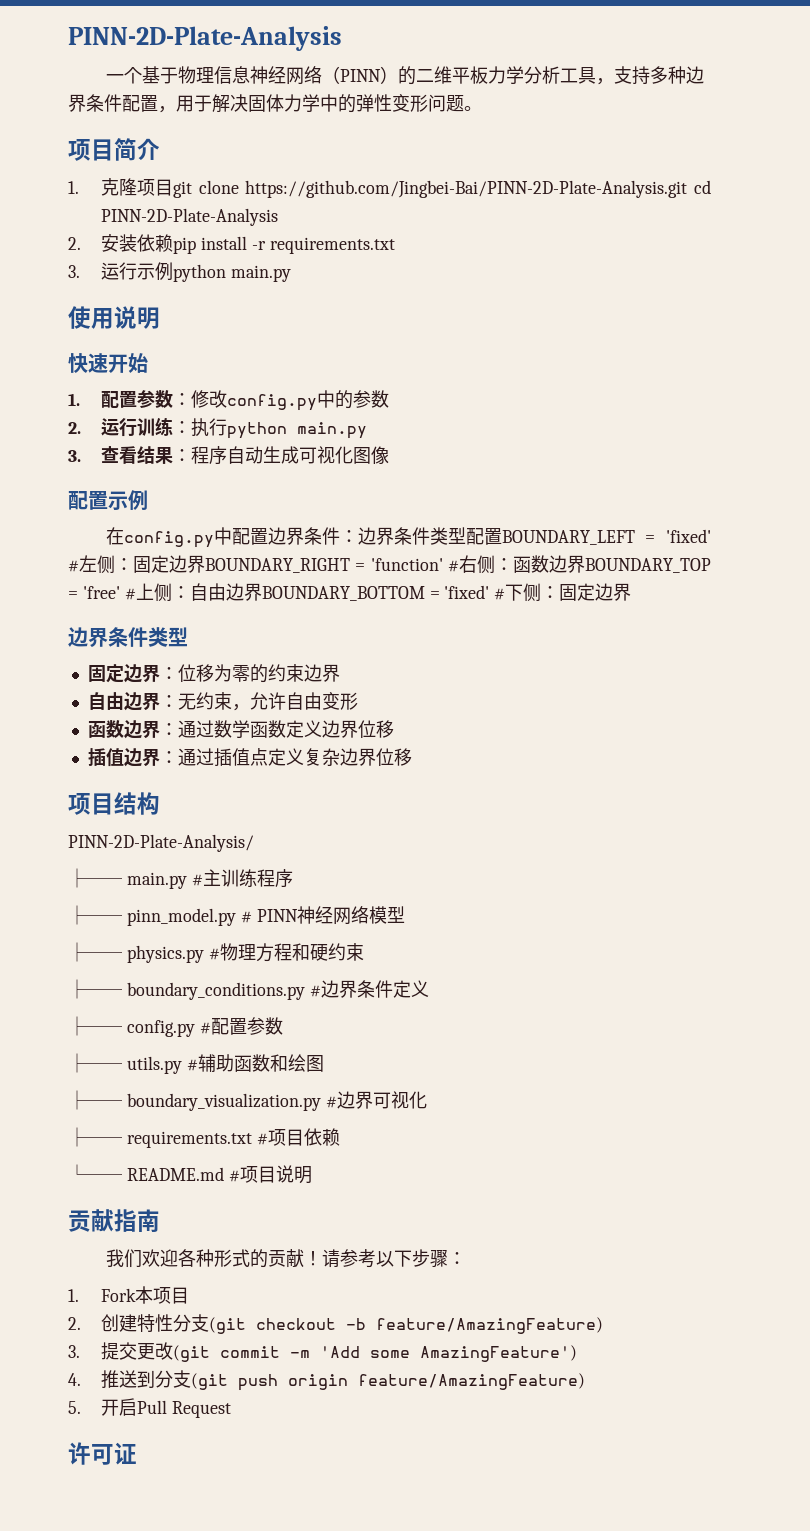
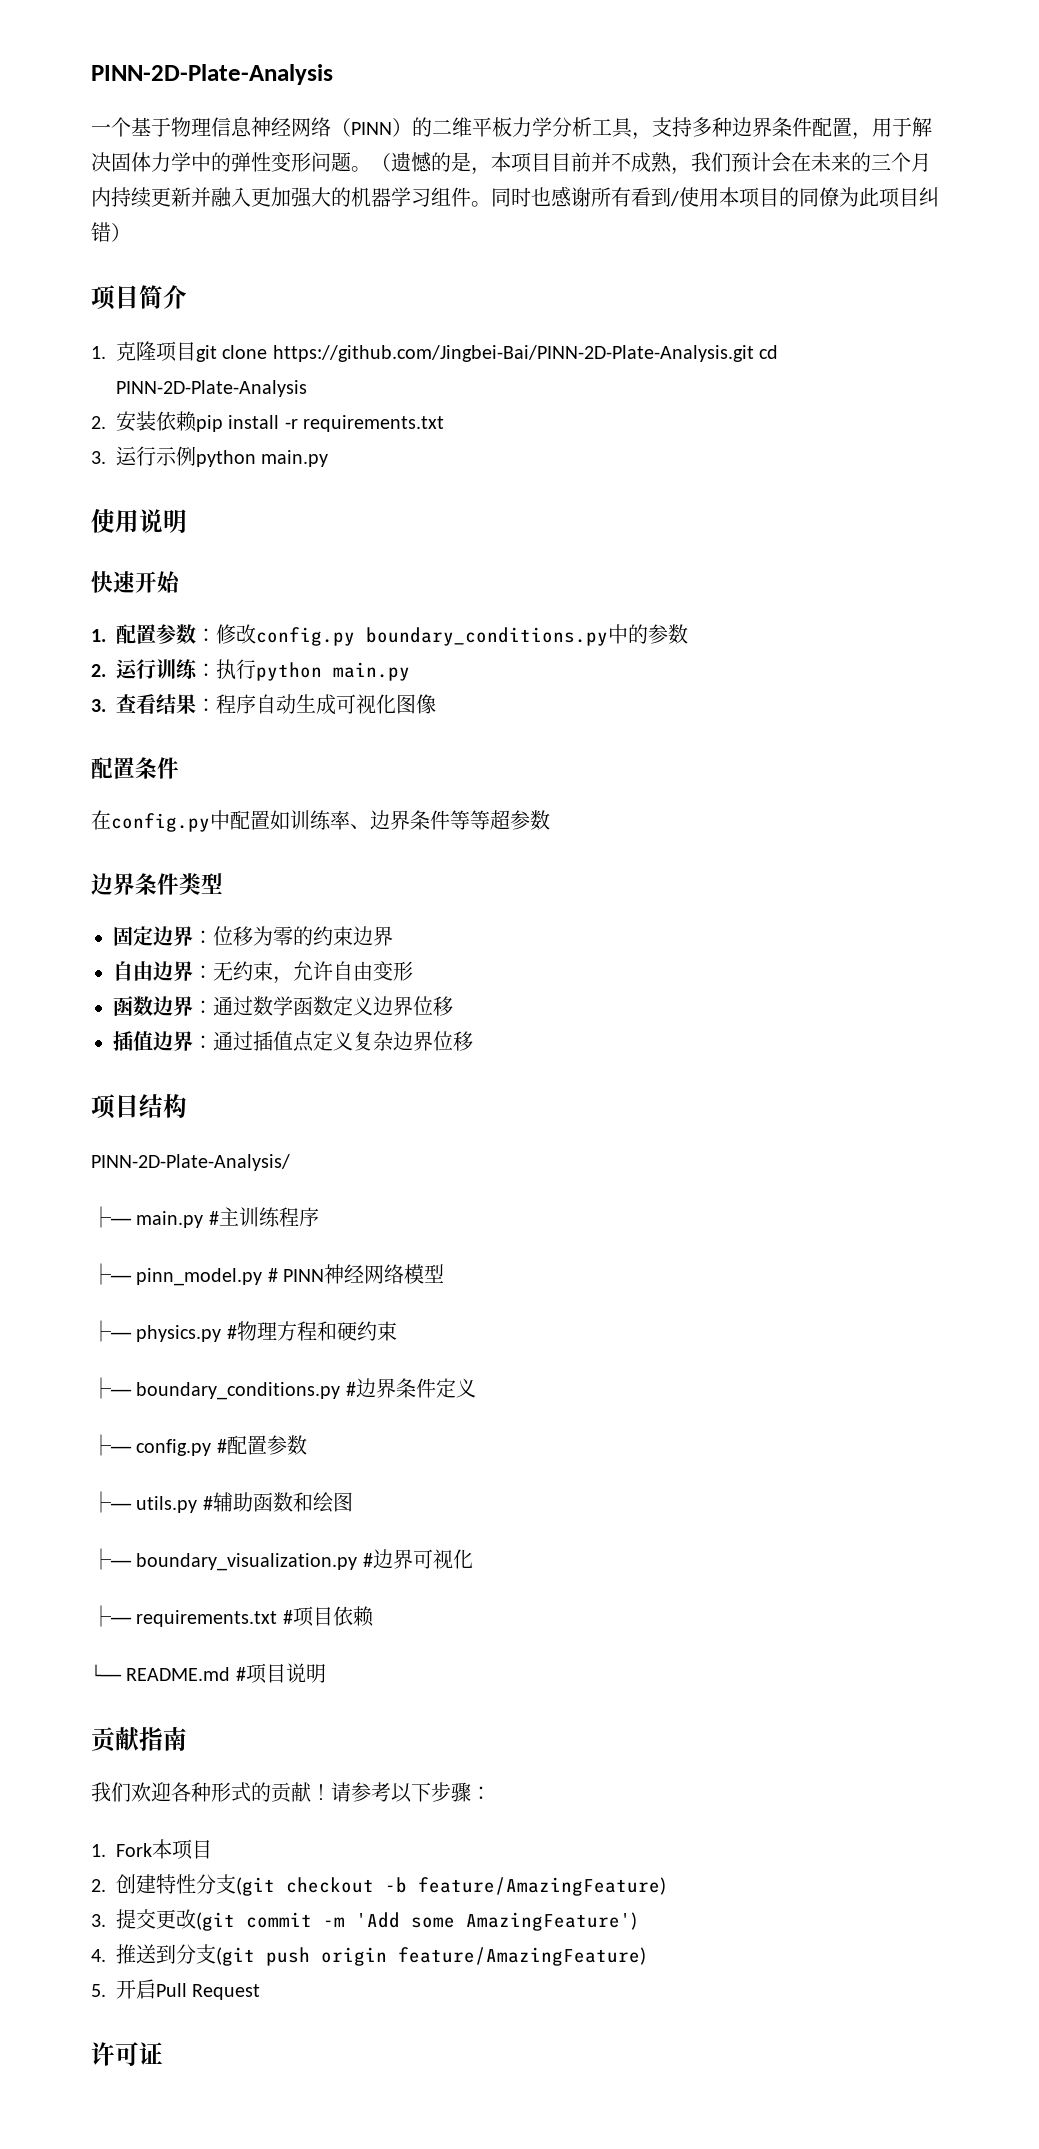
+ （遗憾的是，本项目目前并不成熟，我们预计会在未来的三个月内持续更新并融入更加强大的机器学习组件。同时也感谢所有看到/使用本项目的同僚为此项目纠错）
- 1.配置参数：修改config.py中的参数
+ 1.配置参数：修改config.py boundary_conditions.py中的参数
- 配置示例
+ 配置条件
- 在config.py中配置边界条件：边界条件类型配置BOUNDARY_LEFT = 'fixed' #左侧：固定边界BOUNDARY_RIGHT = 'function' #右侧：函数边界BOUNDARY_TOP = 'free' #上侧：自由边界BOUNDARY_BOTTOM = 'fixed' #下侧：固定边界
+ 在config.py中配置如训练率、边界条件等等超参数

